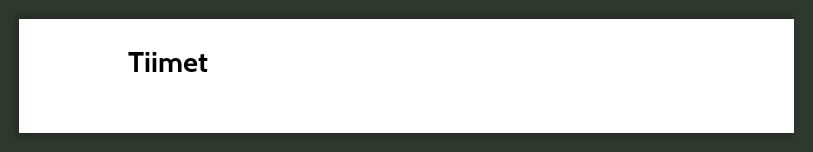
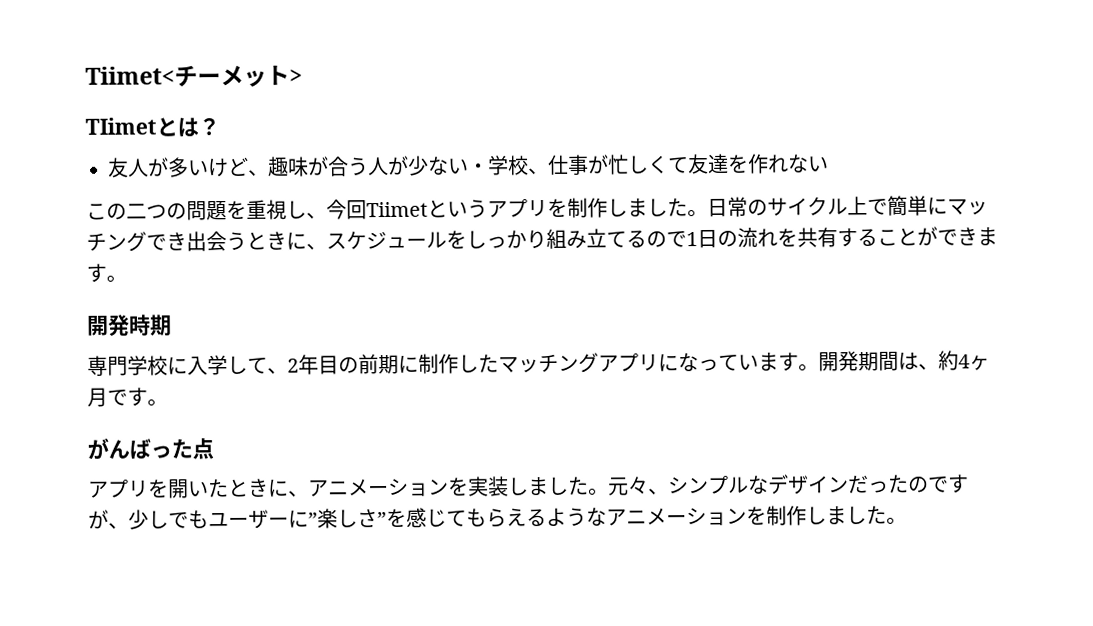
- Tiimet
+ Tiimet<チーメット>
+ TIimetとは？
+ 友人が多いけど、趣味が合う人が少ない・学校、仕事が忙しくて友達を作れない
+ この二つの問題を重視し、今回Tiimetというアプリを制作しました。日常のサイクル上で簡単にマッチングでき出会うときに、スケジュールをしっかり組み立てるので1日の流れを共有することができます。
+ 開発時期
+ 専門学校に入学して、2年目の前期に制作したマッチングアプリになっています。開発期間は、約4ヶ月です。
+ がんばった点
+ アプリを開いたときに、アニメーションを実装しました。元々、シンプルなデザインだったのですが、少しでもユーザーに”楽しさ”を感じてもらえるようなアニメーションを制作しました。

